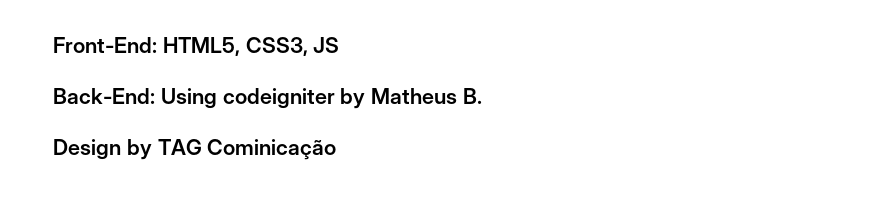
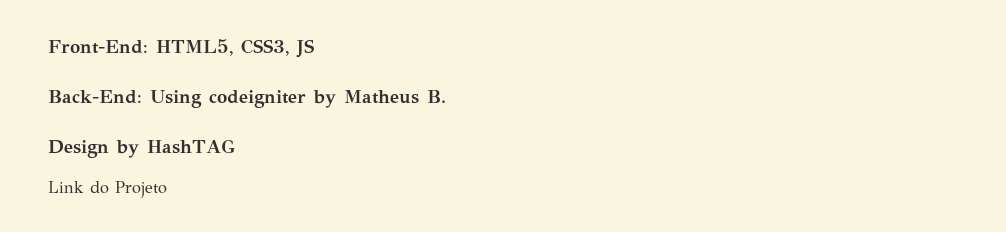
- Design by TAG Cominicação
+ Design by HashTAG
+ Link do Projeto

